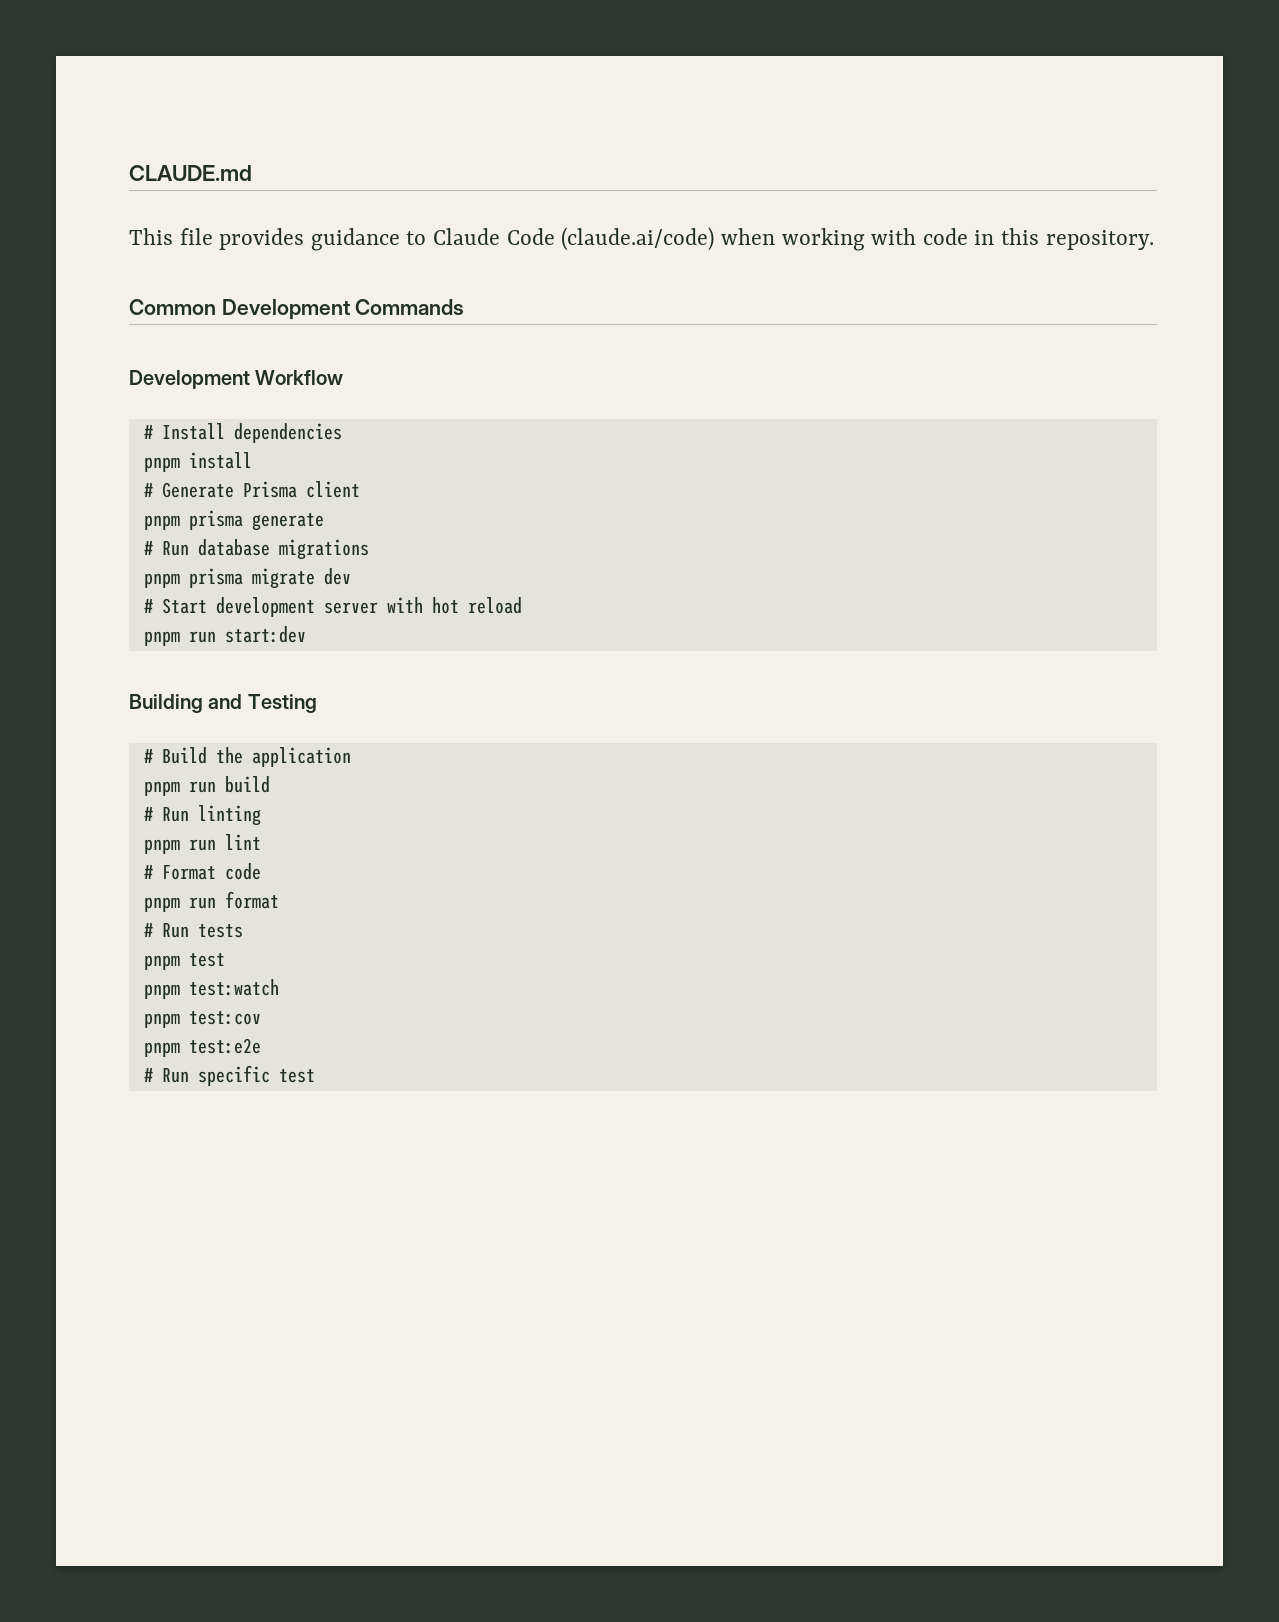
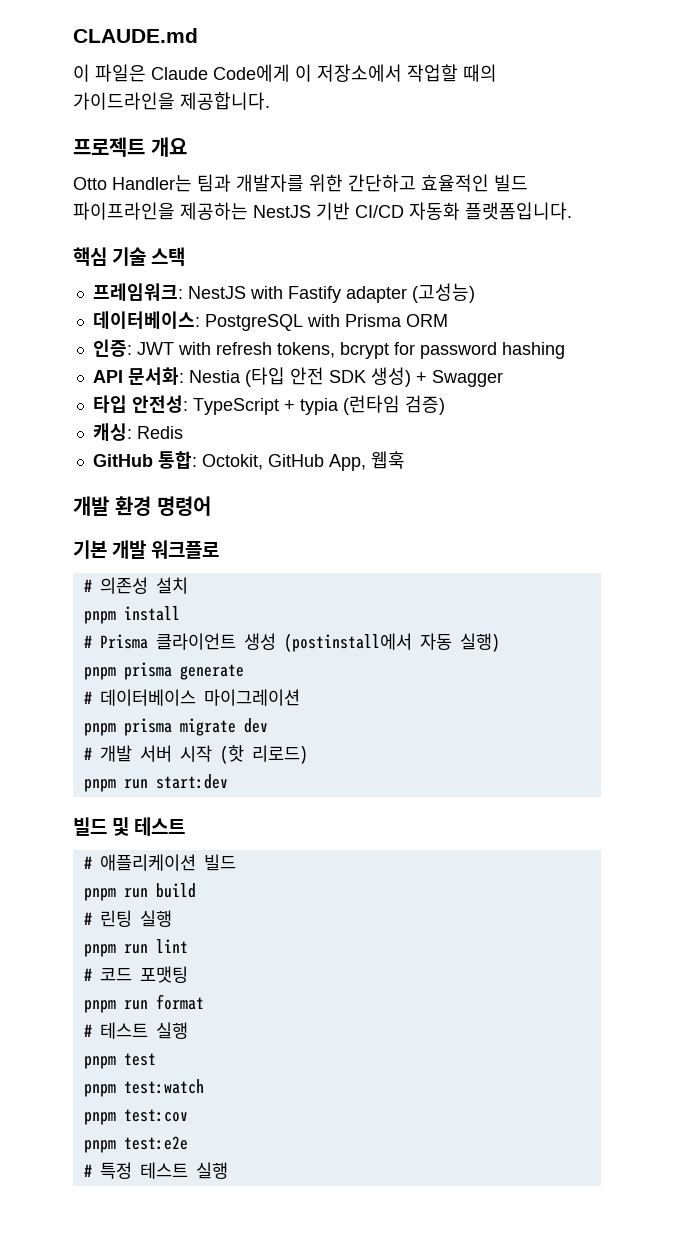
- This file provides guidance to Claude Code (claude.ai/code) when working with code in this repository.
- Common Development Commands
- Development Workflow
- # Install dependencies
+ 이 파일은 Claude Code에게 이 저장소에서 작업할 때의 가이드라인을 제공합니다.
+ 프로젝트 개요
+ Otto Handler는 팀과 개발자를 위한 간단하고 효율적인 빌드 파이프라인을 제공하는 NestJS 기반 CI/CD 자동화 플랫폼입니다.
+ 핵심 기술 스택
+ 프레임워크: NestJS with Fastify adapter (고성능)
+ 데이터베이스: PostgreSQL with Prisma ORM
+ 인증: JWT with refresh tokens, bcrypt for password hashing
+ API 문서화: Nestia (타입 안전 SDK 생성) + Swagger
+ 타입 안전성: TypeScript + typia (런타임 검증)
+ 캐싱: Redis
+ GitHub 통합: Octokit, GitHub App, 웹훅
+ 개발 환경 명령어
+ 기본 개발 워크플로
+ # 의존성 설치
- # Generate Prisma client
+ # Prisma 클라이언트 생성 (postinstall에서 자동 실행)
- # Run database migrations
+ # 데이터베이스 마이그레이션
- # Start development server with hot reload
+ # 개발 서버 시작 (핫 리로드)
  pnpm run start:dev
- Building and Testing
- # Build the application
+ 빌드 및 테스트
+ # 애플리케이션 빌드
- # Run linting
+ # 린팅 실행
- # Format code
+ # 코드 포맷팅
- # Run tests
+ # 테스트 실행
- # Run specific test
+ # 특정 테스트 실행

